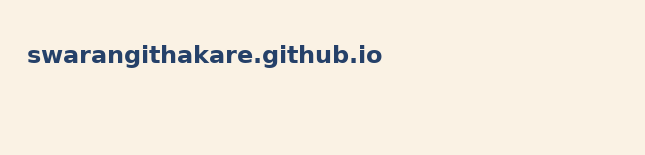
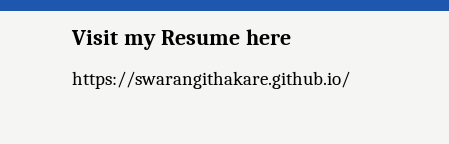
- swarangithakare.github.io
+ Visit my Resume here
+ https://swarangithakare.github.io/

